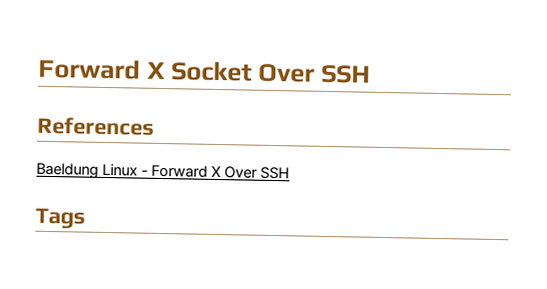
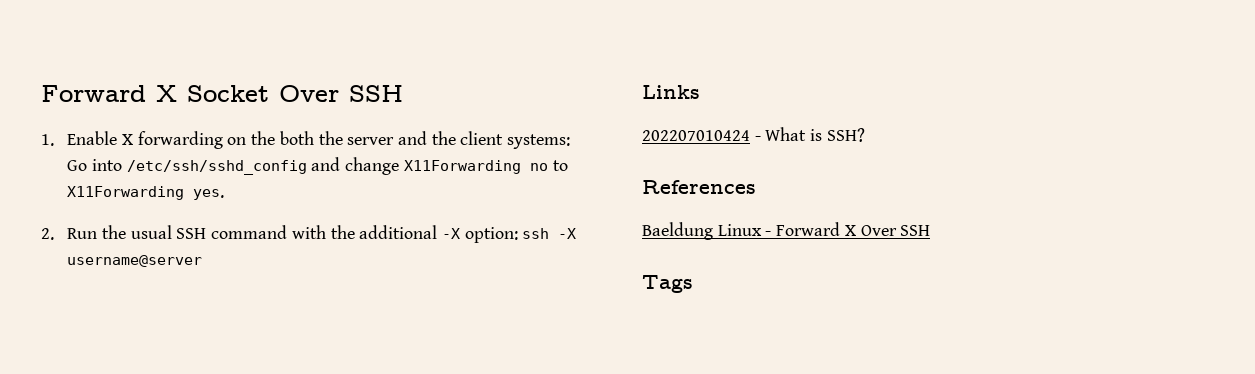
+ 1. Enable X forwarding on the both the server and the client systems:
+ Go into /etc/ssh/sshd_config and change X11Forwarding no to X11Forwarding yes.
+ 2. Run the usual SSH command with the additional -X option: ssh -X username@server
+ Links
+ 202207010424 - What is SSH?

